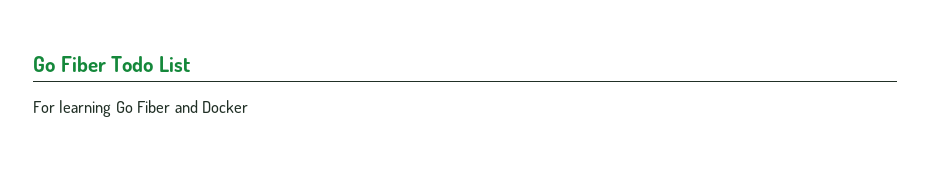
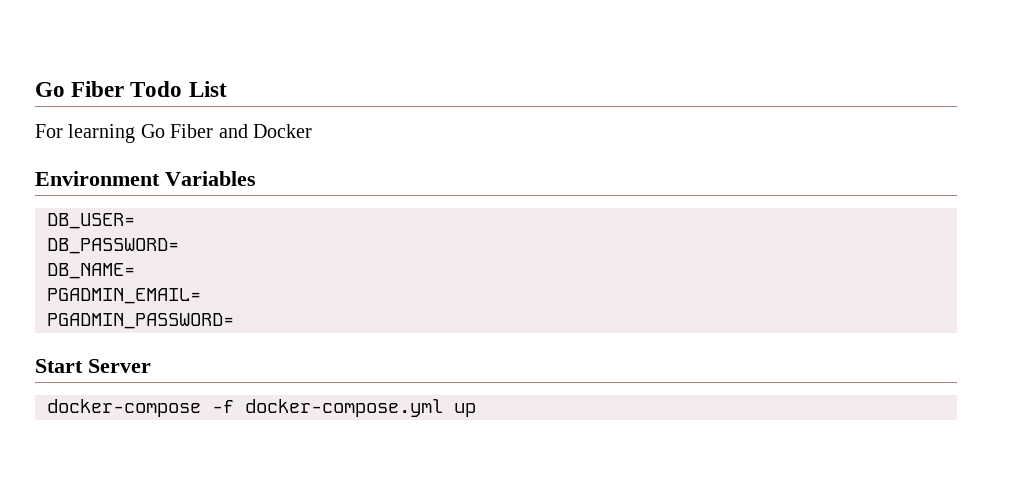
+ Environment Variables
+ DB_USER=
+ DB_PASSWORD=
+ DB_NAME=
+ PGADMIN_EMAIL=
+ PGADMIN_PASSWORD=
+ Start Server
+ docker-compose -f docker-compose.yml up

